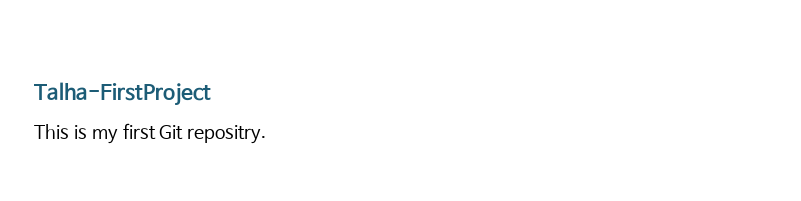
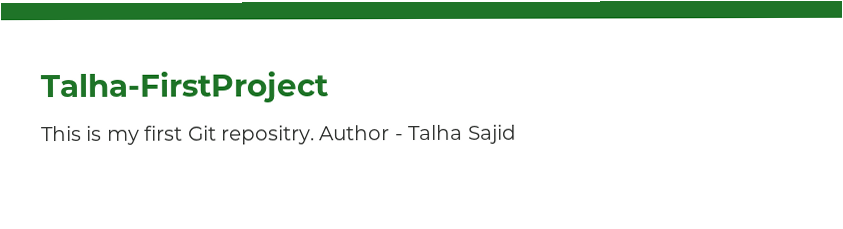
+ Author - Talha Sajid

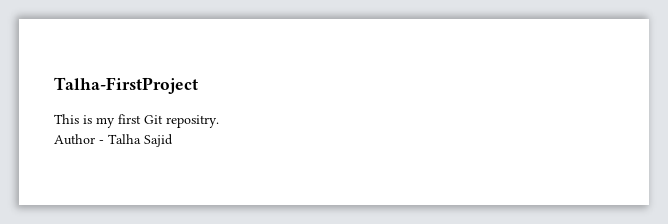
- This is my first Git repositry. Author - Talha Sajid
+ This is my first Git repositry.
+ Author - Talha Sajid

